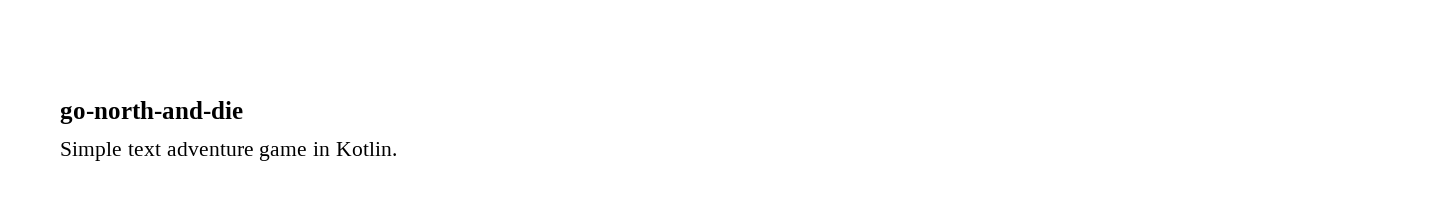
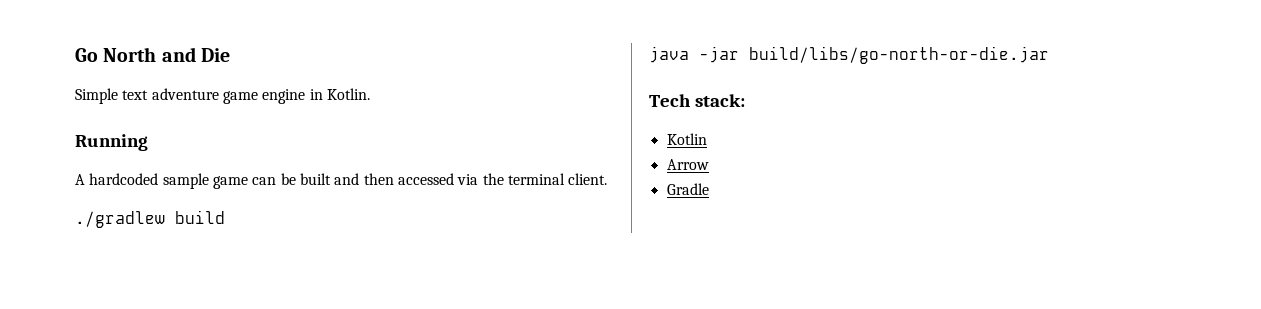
- go-north-and-die
+ Go North and Die
- Simple text adventure game in Kotlin.
+ Simple text adventure game engine in Kotlin.
+ Running
+ A hardcoded sample game can be built and then accessed via the terminal client.
+ ./gradlew build
+ java -jar build/libs/go-north-or-die.jar
+ Tech stack:
+ Kotlin
+ Arrow
+ Gradle

